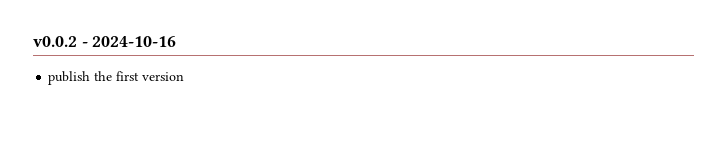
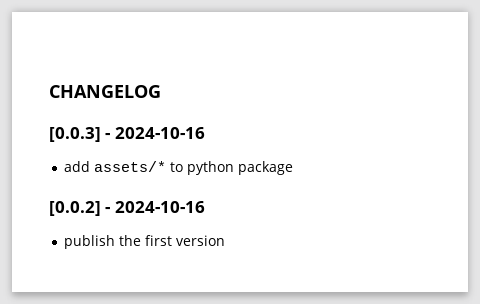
- v0.0.2 - 2024-10-16
+ CHANGELOG
+ [0.0.3] - 2024-10-16
+ add assets/* to python package
+ [0.0.2] - 2024-10-16

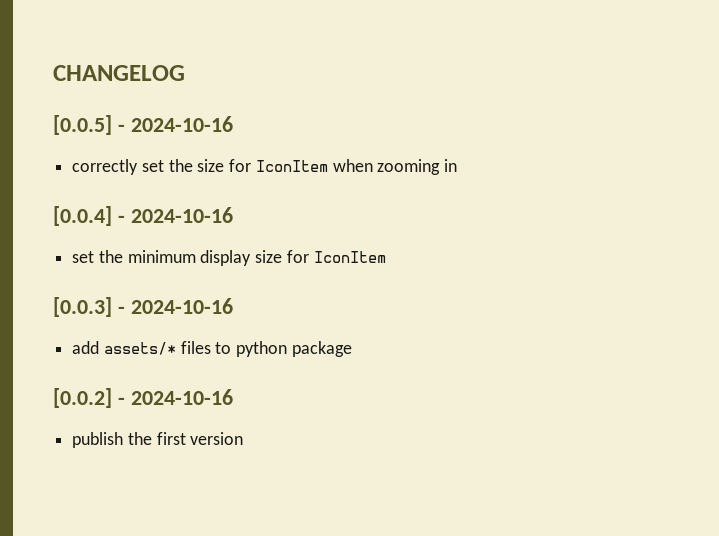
+ [0.0.5] - 2024-10-16
+ correctly set the size for IconItem when zooming in
+ [0.0.4] - 2024-10-16
+ set the minimum display size for IconItem
- add assets/* to python package
+ add assets/* files to python package

